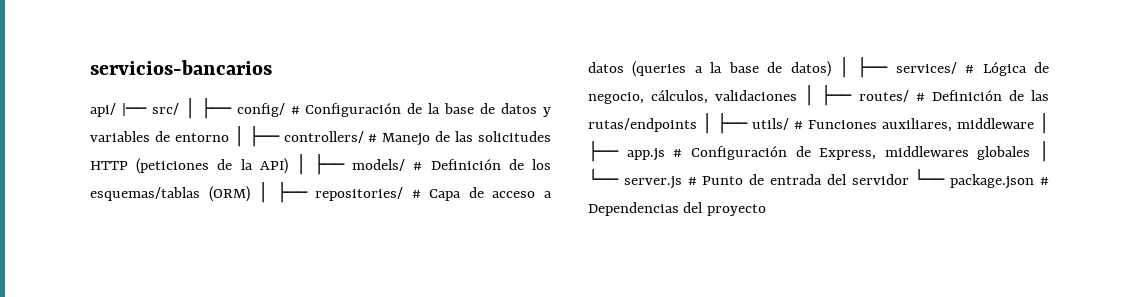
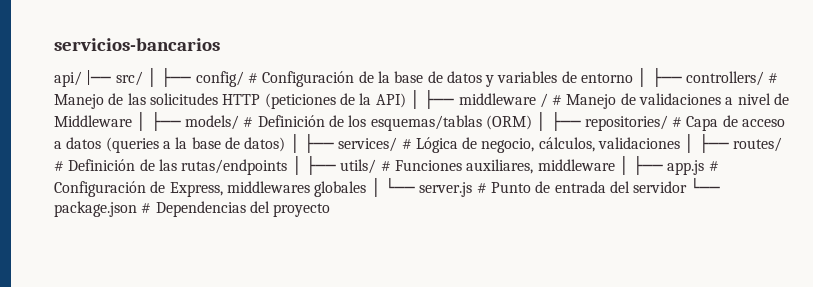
- api/ |── src/ │ ├── config/ # Configuración de la base de datos y variables de entorno │ ├── controllers/ # Manejo de las solicitudes HTTP (peticiones de la API) │ ├── models/ # Definición de los esquemas/tablas (ORM) │ ├── repositories/ # Capa de acceso a datos (queries a la base de datos) │ ├── services/ # Lógica de negocio, cálculos, validaciones │ ├── routes/ # Definición de las rutas/endpoints │ ├── utils/ # Funciones auxiliares, middleware │ ├── app.js # Configuración de Express, middlewares globales │ └── server.js # Punto de entrada del servidor └── package.json # Dependencias del proyecto
+ api/ |── src/ │ ├── config/ # Configuración de la base de datos y variables de entorno │ ├── controllers/ # Manejo de las solicitudes HTTP (peticiones de la API) │ ├── middleware / # Manejo de validaciones a nivel de Middleware │ ├── models/ # Definición de los esquemas/tablas (ORM) │ ├── repositories/ # Capa de acceso a datos (queries a la base de datos) │ ├── services/ # Lógica de negocio, cálculos, validaciones │ ├── routes/ # Definición de las rutas/endpoints │ ├── utils/ # Funciones auxiliares, middleware │ ├── app.js # Configuración de Express, middlewares globales │ └── server.js # Punto de entrada del servidor └── package.json # Dependencias del proyecto

